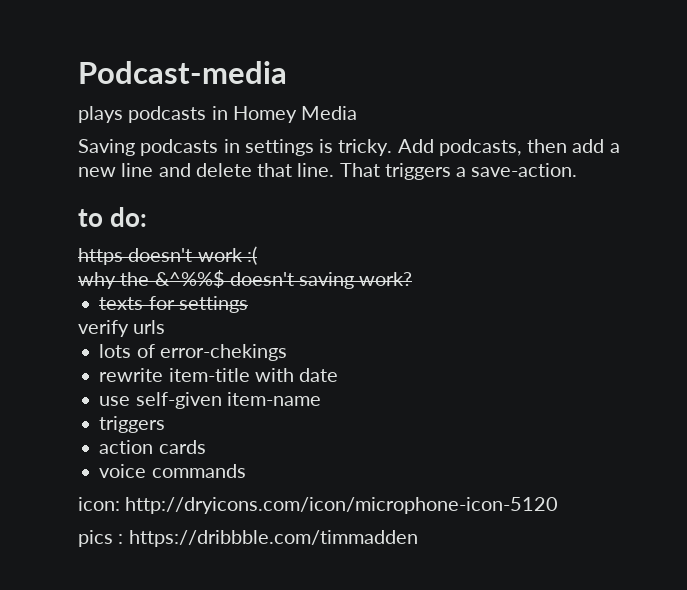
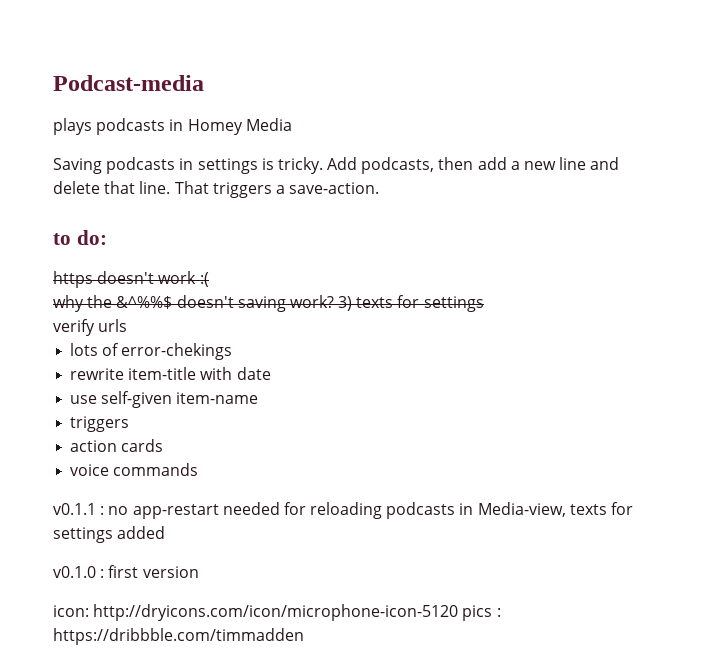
- why the &^%%$ doesn't saving work?
- texts for settings
+ why the &^%%$ doesn't saving work? 3) texts for settings
+ v0.1.1 : no app-restart needed for reloading podcasts in Media-view, texts for settings added
+ v0.1.0 : first version
- icon: http://dryicons.com/icon/microphone-icon-5120
- pics : https://dribbble.com/timmadden
+ icon: http://dryicons.com/icon/microphone-icon-5120 pics : https://dribbble.com/timmadden

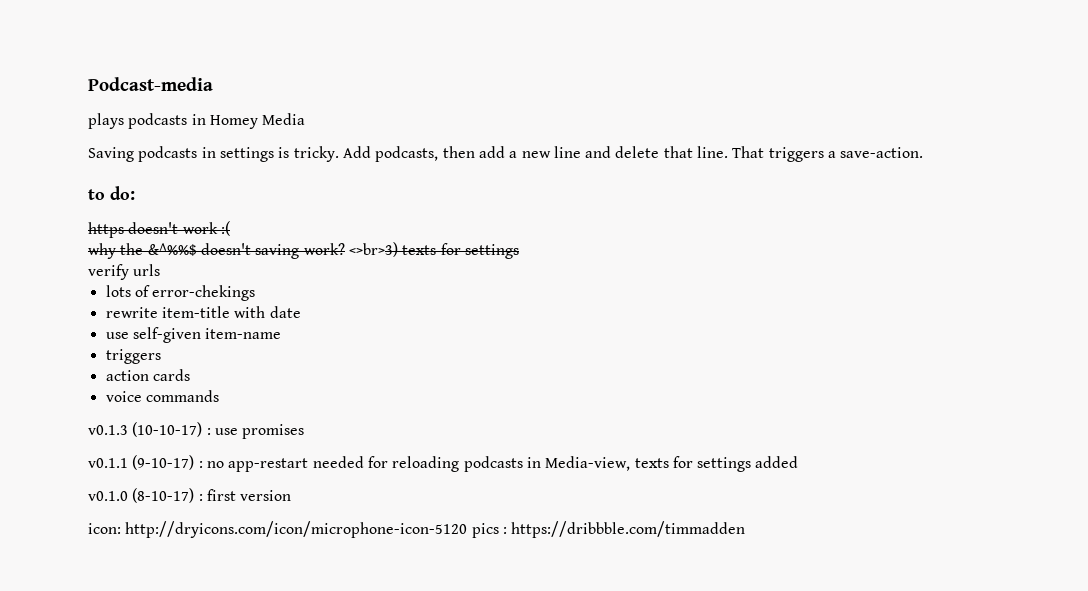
- 3) texts for settings
+ <>br>3) texts for settings
+ v0.1.3 (10-10-17) : use promises
- v0.1.1 : no app-restart needed for reloading podcasts in Media-view, texts for settings added
+ v0.1.1 (9-10-17) : no app-restart needed for reloading podcasts in Media-view, texts for settings added
- v0.1.0 : first version
+ v0.1.0 (8-10-17) : first version

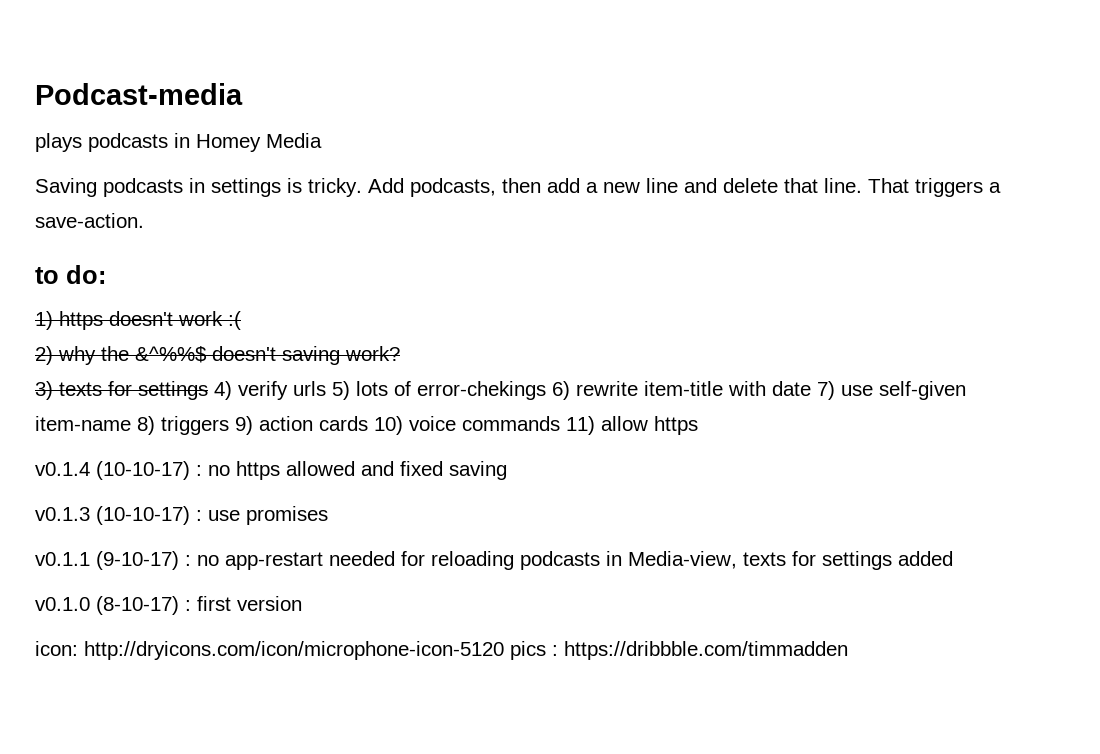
- https doesn't work :(
+ 1) https doesn't work :(
- why the &^%%$ doesn't saving work? <>br>3) texts for settings
- verify urls
- lots of error-chekings
- rewrite item-title with date
- use self-given item-name
- triggers
- action cards
- voice commands
+ 2) why the &^%%$ doesn't saving work?
+ 3) texts for settings 4) verify urls 5) lots of error-chekings 6) rewrite item-title with date 7) use self-given item-name 8) triggers 9) action cards 10) voice commands 11) allow https
+ v0.1.4 (10-10-17) : no https allowed and fixed saving

